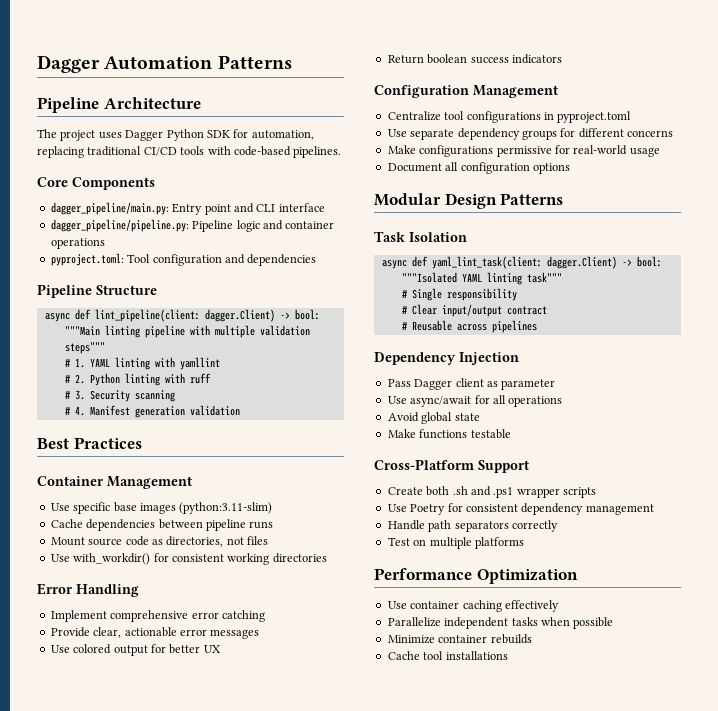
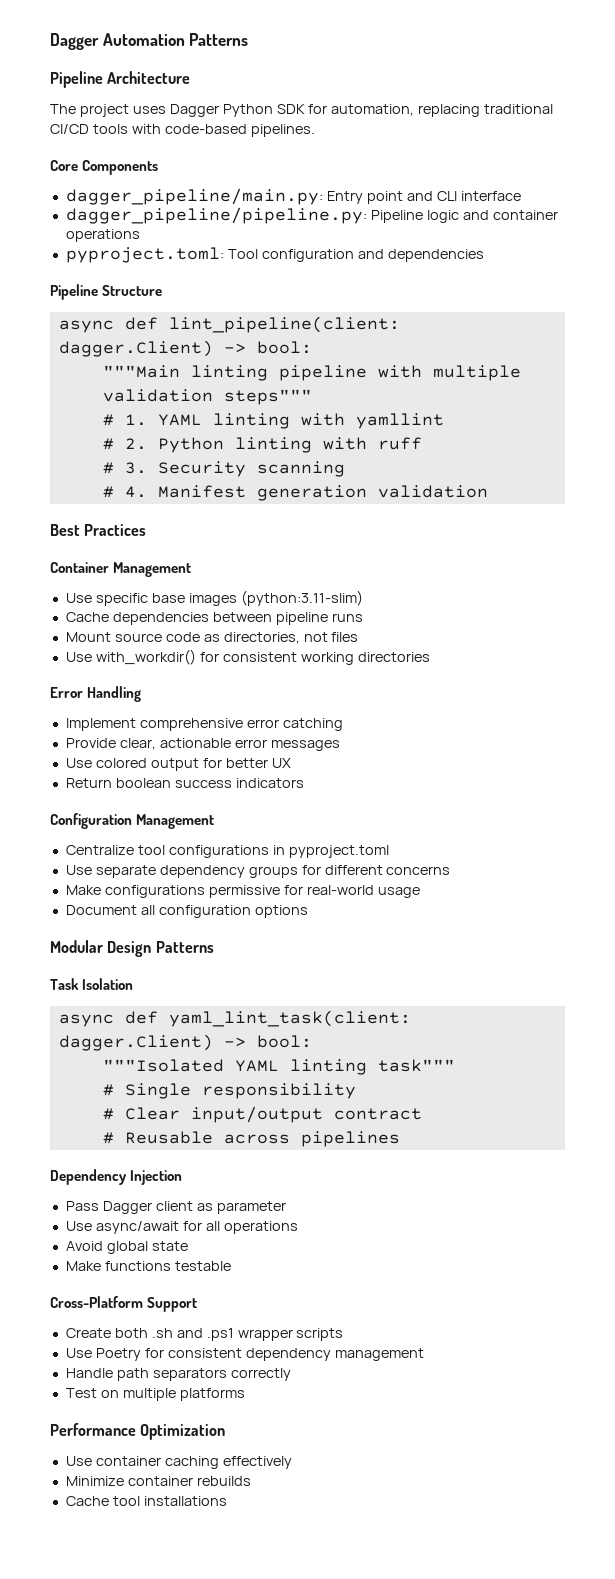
- Parallelize independent tasks when possible

